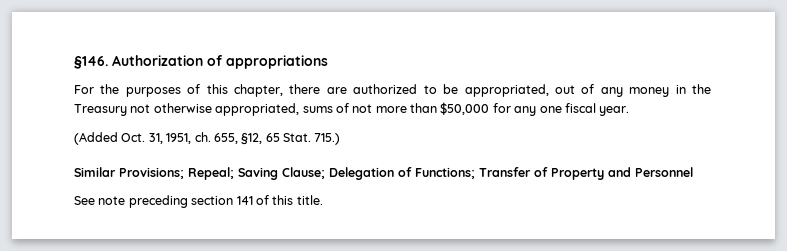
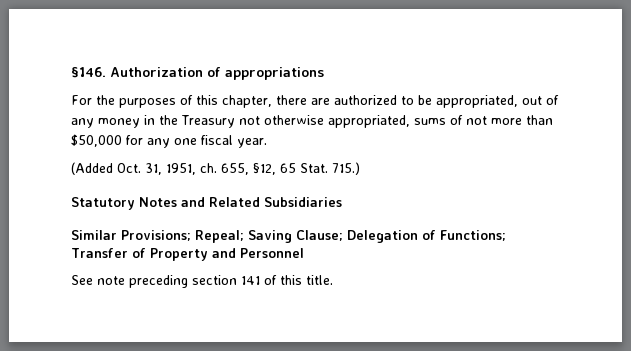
+ Statutory Notes and Related Subsidiaries

